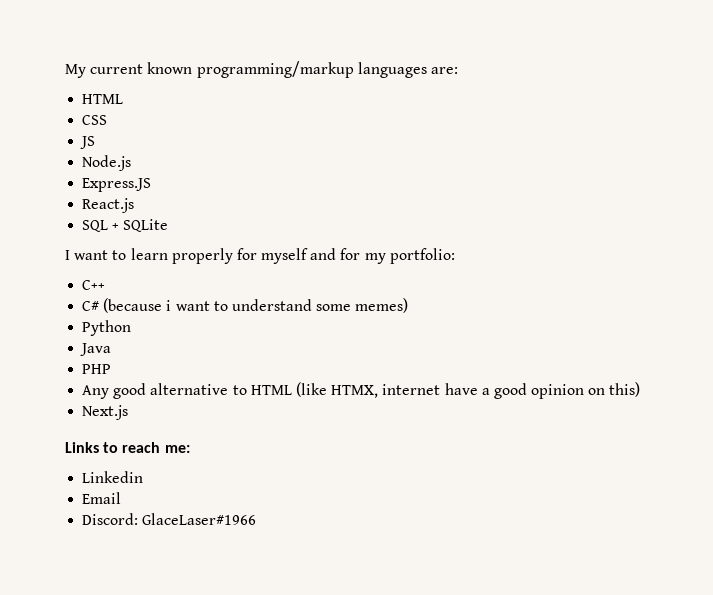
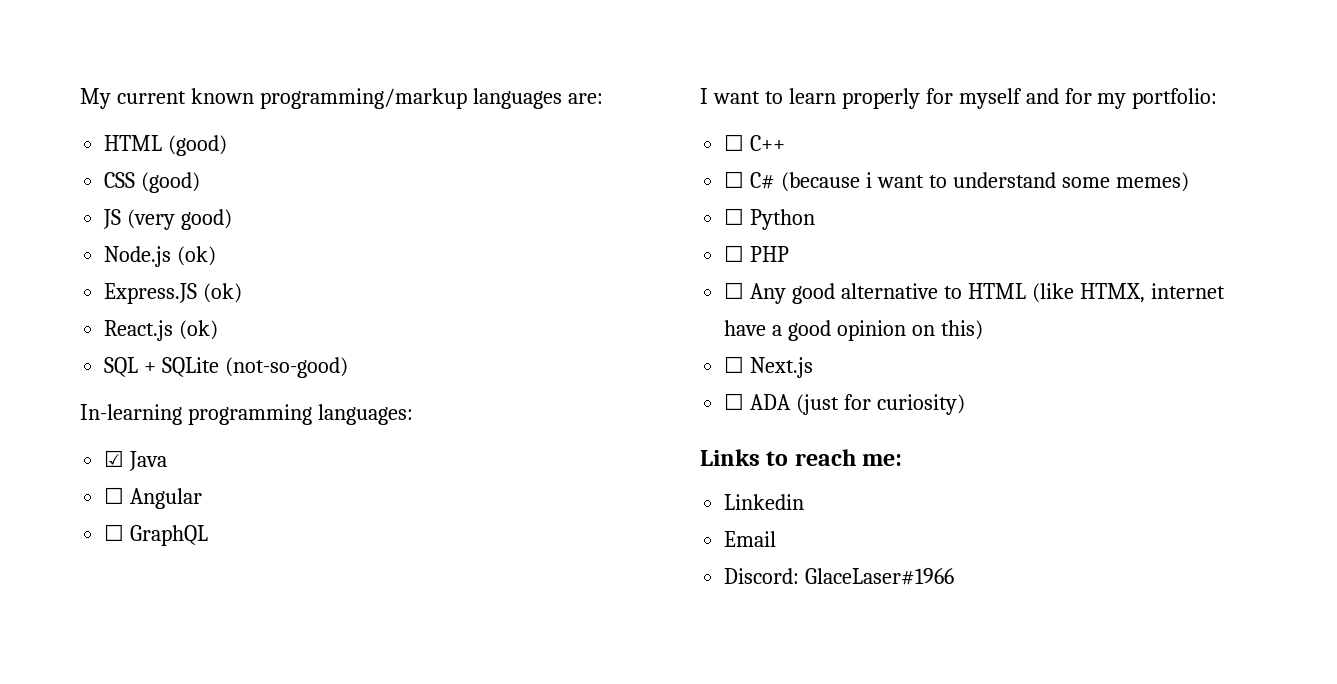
  My current known programming/markup languages are:
- HTML
+ HTML (good)
- CSS
+ CSS (good)
- JS
+ JS (very good)
- Node.js
+ Node.js (ok)
- Express.JS
+ Express.JS (ok)
- React.js
+ React.js (ok)
- SQL + SQLite
+ SQL + SQLite (not-so-good)
+ In-learning programming languages:
+ ☑ Java
+ ☐ Angular
+ ☐ GraphQL
- C++
+ ☐ C++
- C# (because i want to understand some memes)
+ ☐ C# (because i want to understand some memes)
- Python
+ ☐ Python
- Java
- PHP
+ ☐ PHP
- Any good alternative to HTML (like HTMX, internet have a good opinion on this)
+ ☐ Any good alternative to HTML (like HTMX, internet have a good opinion on this)
- Next.js
+ ☐ Next.js
+ ☐ ADA (just for curiosity)

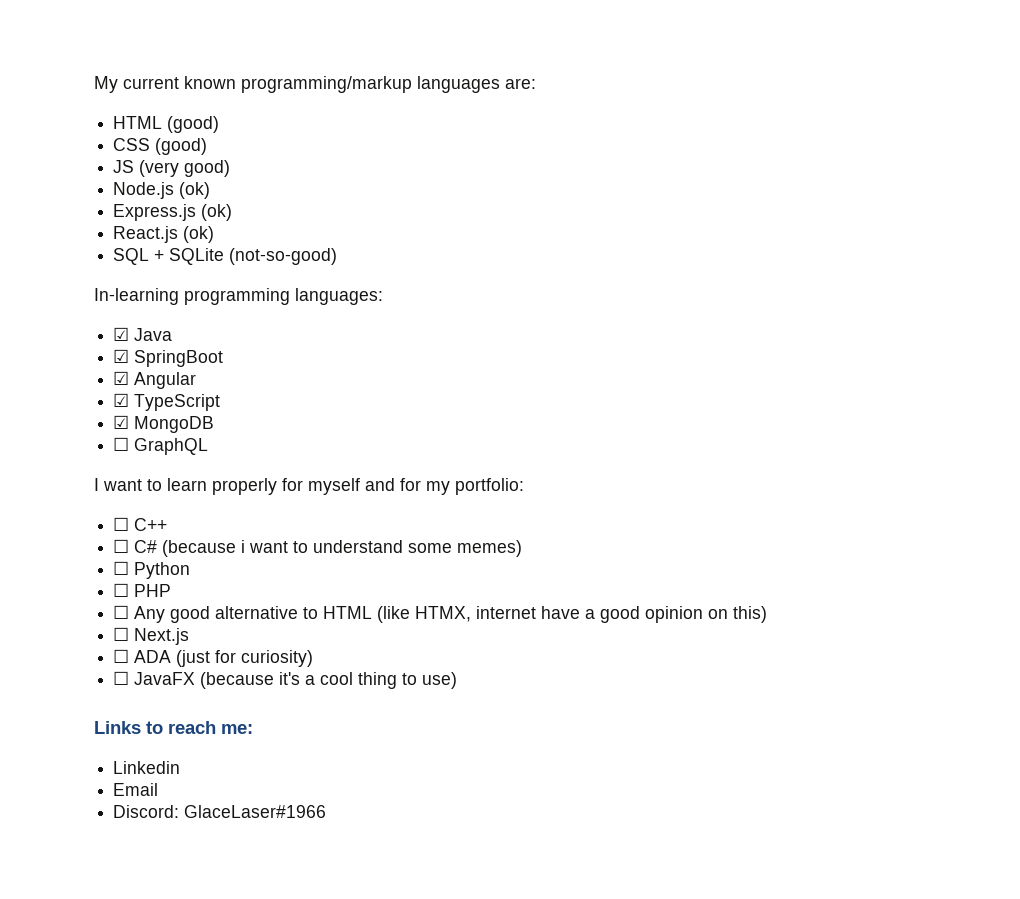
- Express.JS (ok)
+ Express.js (ok)
- ☐ Angular
+ ☑ SpringBoot
+ ☑ Angular
+ ☑ TypeScript
+ ☑ MongoDB
+ ☐ JavaFX (because it's a cool thing to use)

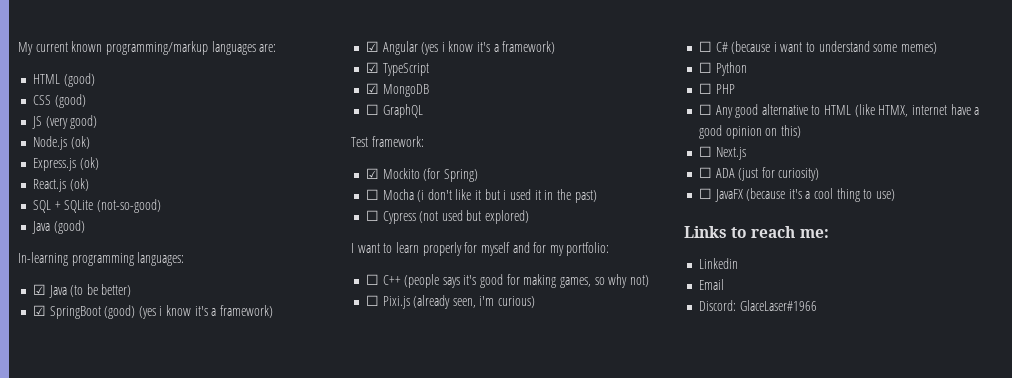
+ Java (good)
- ☑ Java
+ ☑ Java (to be better)
- ☑ SpringBoot
- ☑ Angular
+ ☑ SpringBoot (good) (yes i know it's a framework)
+ ☑ Angular (yes i know it's a framework)
+ Test framework:
+ ☑ Mockito (for Spring)
+ ☐ Mocha (i don't like it but i used it in the past)
+ ☐ Cypress (not used but explored)
- ☐ C++
+ ☐ C++ (people says it's good for making games, so why not)
+ ☐ Pixi.js (already seen, i'm curious)

